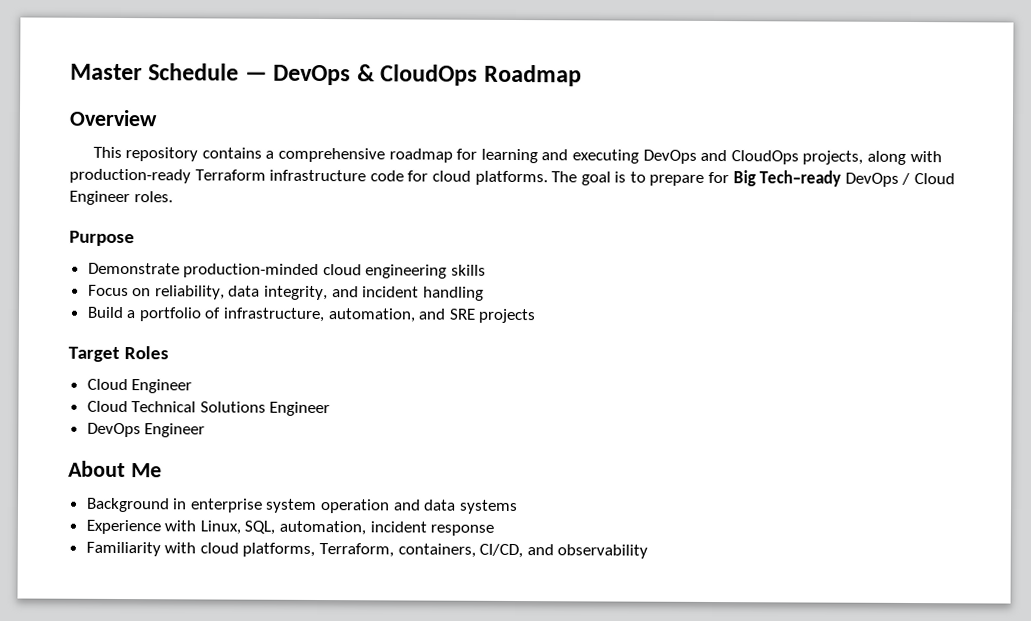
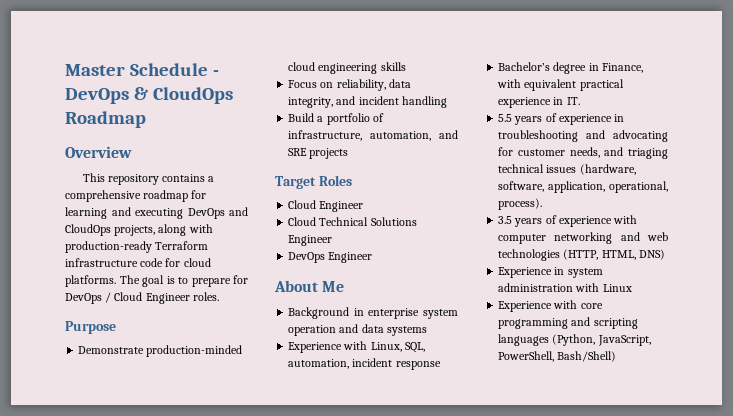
- Master Schedule — DevOps & CloudOps Roadmap
+ Master Schedule - DevOps & CloudOps Roadmap
- The goal is to prepare for Big Tech–ready DevOps / Cloud Engineer roles.
+ The goal is to prepare for DevOps / Cloud Engineer roles.
- Familiarity with cloud platforms, Terraform, containers, CI/CD, and observability
+ Bachelor’s degree in Finance, with equivalent practical experience in IT.
+ 5.5 years of experience in troubleshooting and advocating for customer needs, and triaging technical issues (hardware, software, application, operational, process).
+ 3.5 years of experience with computer networking and web technologies (HTTP, HTML, DNS)
+ Experience in system administration with Linux
+ Experience with core programming and scripting languages (Python, JavaScript, PowerShell, Bash/Shell)

